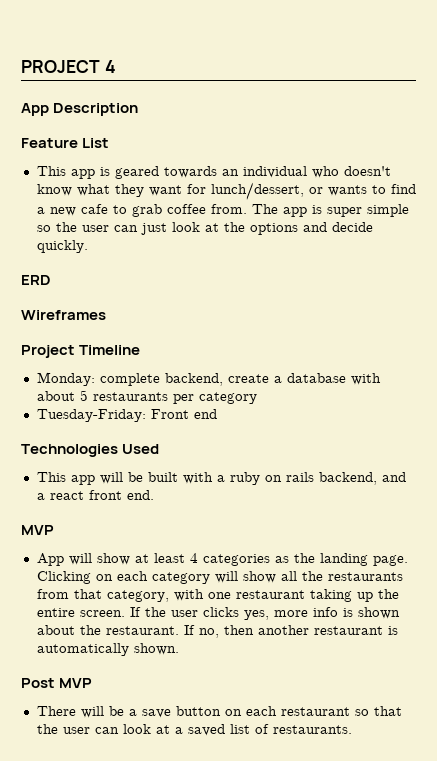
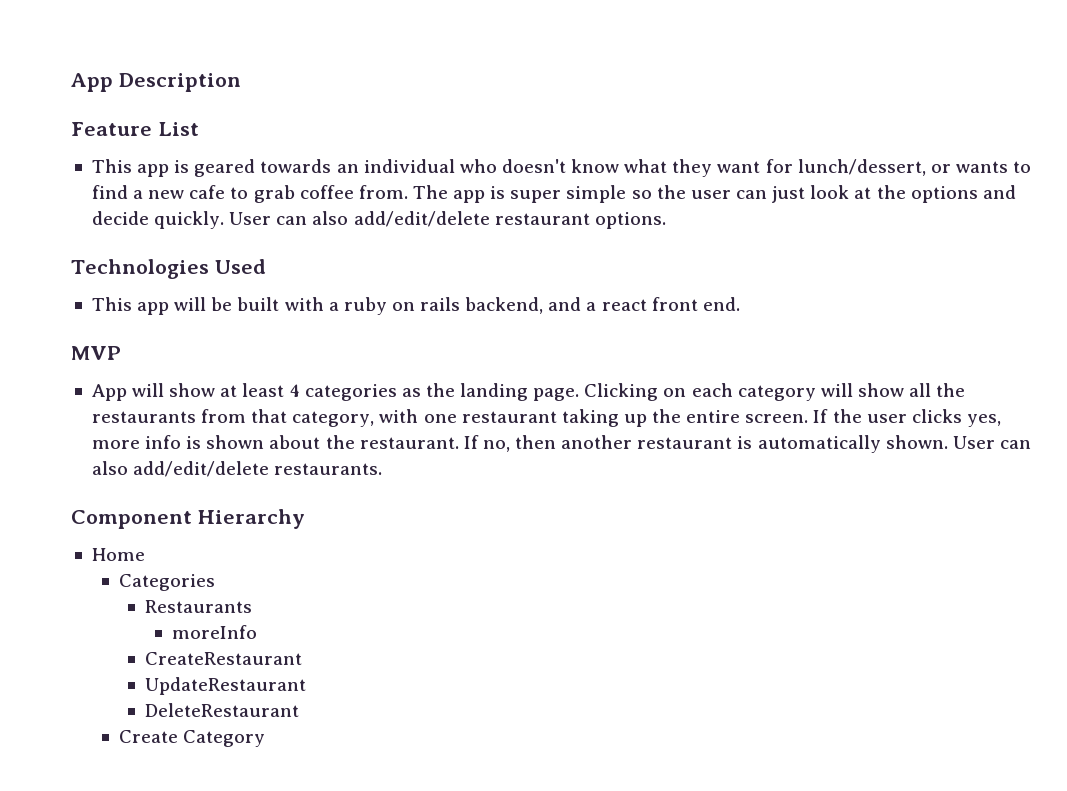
- PROJECT 4
- The app is super simple so the user can just look at the options and decide quickly.
- ERD
- Wireframes
- Project Timeline
- Monday: complete backend, create a database with about 5 restaurants per category
- Tuesday-Friday: Front end
+ The app is super simple so the user can just look at the options and decide quickly. User can also add/edit/delete restaurant options.
- If no, then another restaurant is automatically shown.
- Post MVP
- There will be a save button on each restaurant so that the user can look at a saved list of restaurants.
+ If no, then another restaurant is automatically shown. User can also add/edit/delete restaurants.
+ Component Hierarchy
+ Home
+ Categories
+ Restaurants
+ moreInfo
+ CreateRestaurant
+ UpdateRestaurant
+ DeleteRestaurant
+ Create Category

